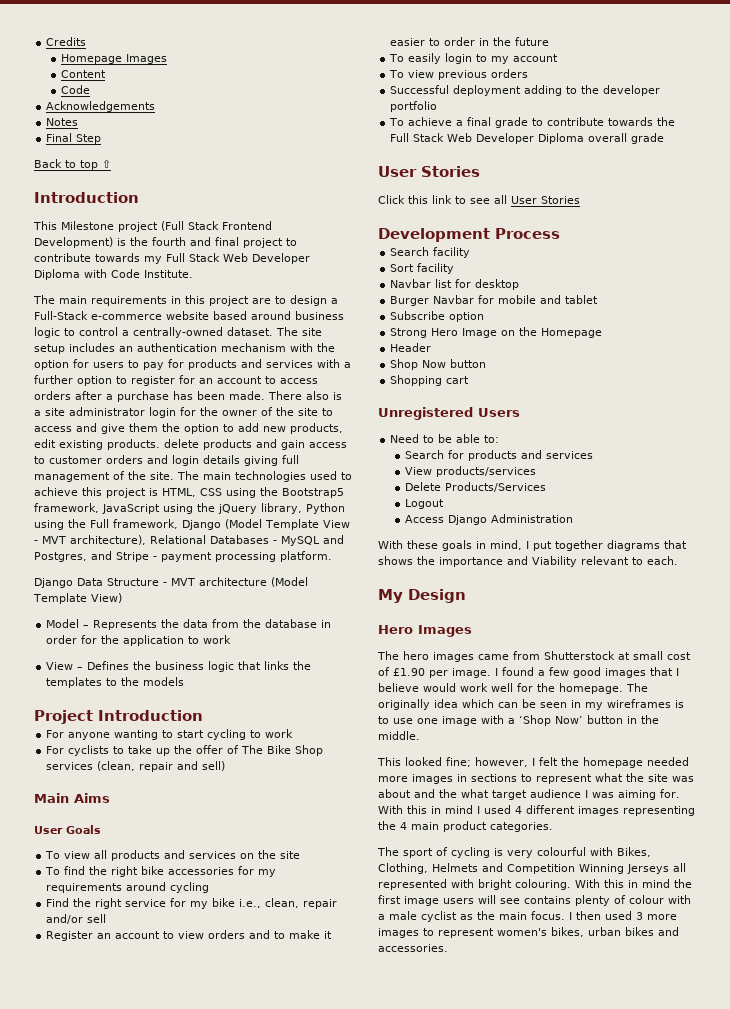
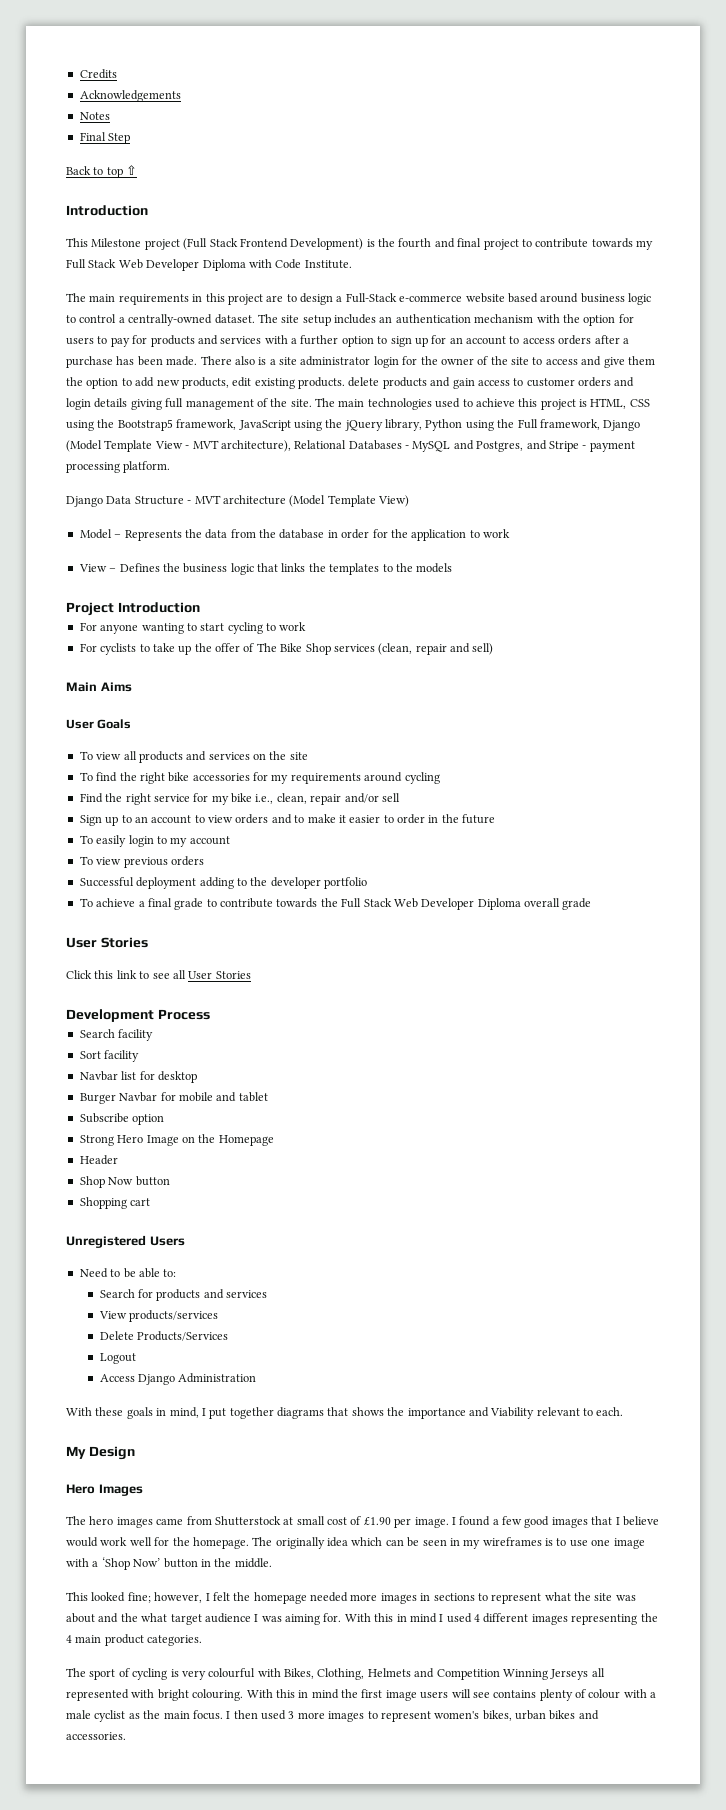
- Homepage Images
- Content
- Code
- The site setup includes an authentication mechanism with the option for users to pay for products and services with a further option to register for an account to access orders after a purchase has been made.
+ The site setup includes an authentication mechanism with the option for users to pay for products and services with a further option to sign up for an account to access orders after a purchase has been made.
- Register an account to view orders and to make it easier to order in the future
+ Sign up to an account to view orders and to make it easier to order in the future

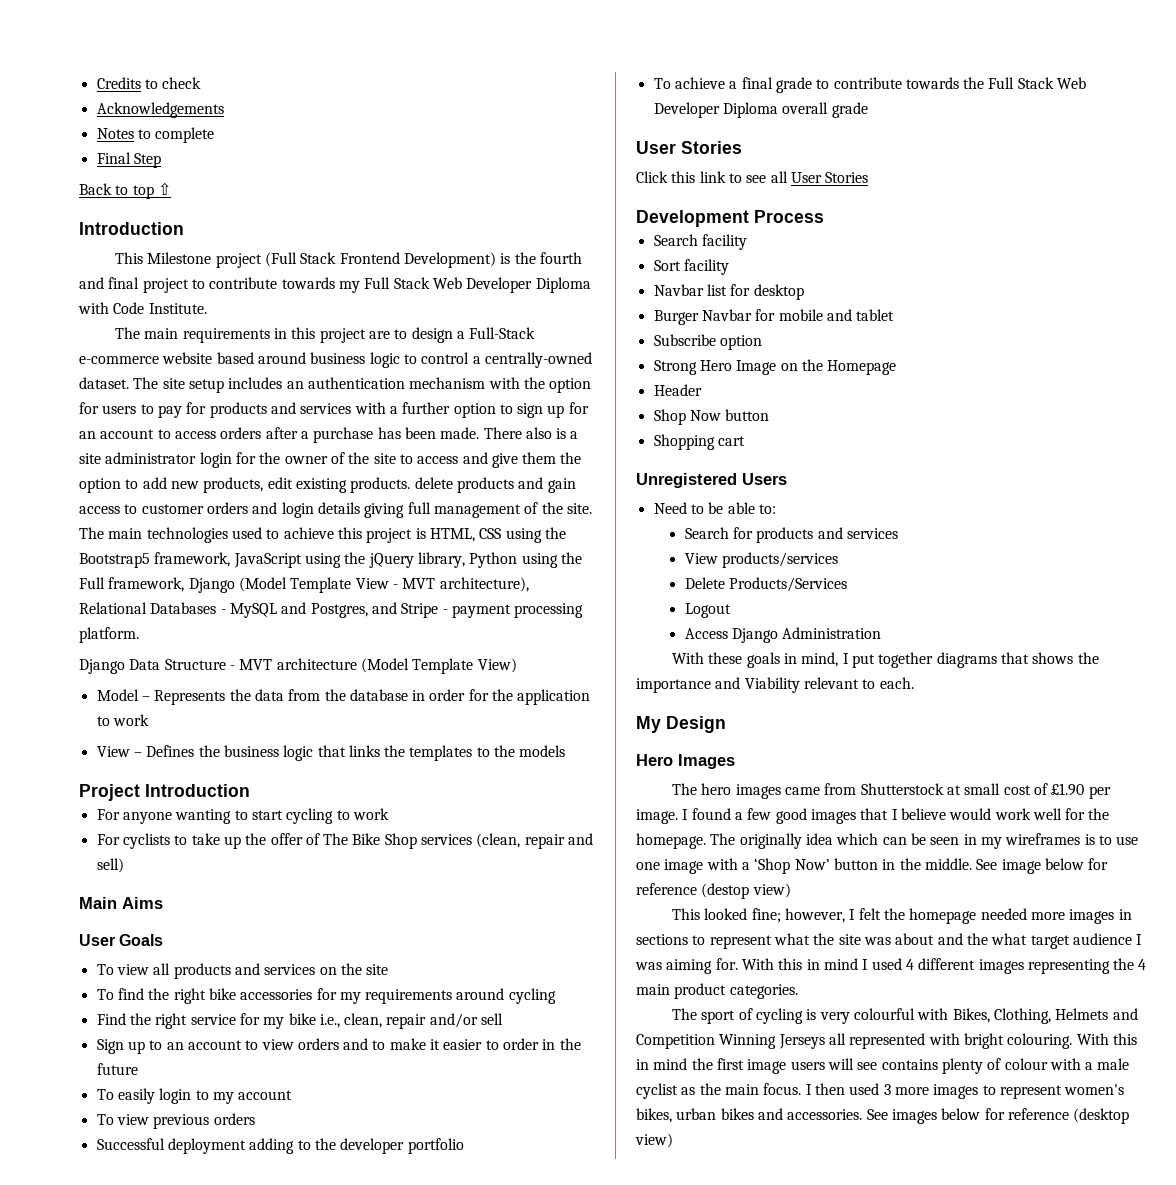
- Credits
+ Credits to check
- Notes
+ Notes to complete
+ See image below for reference (destop view)
+ See images below for reference (desktop view)

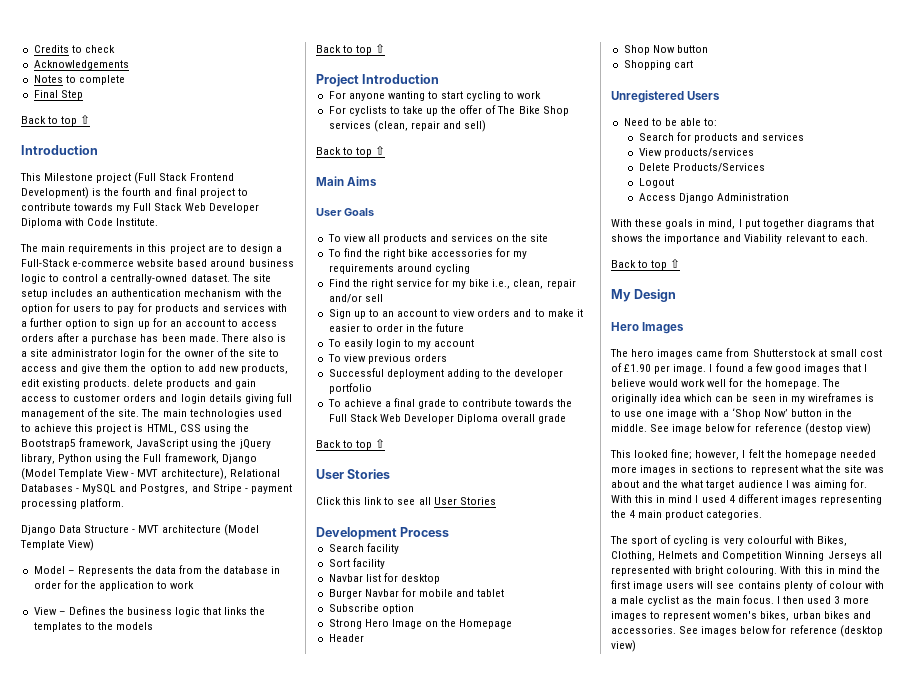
  View – Defines the business logic that links the templates to the models
+ Back to top ⇧
  For cyclists to take up the offer of The Bike Shop services (clean, repair and sell)
+ Back to top ⇧
  To achieve a final grade to contribute towards the Full Stack Web Developer Diploma overall grade
+ Back to top ⇧
  With these goals in mind, I put together diagrams that shows the importance and Viability relevant to each.
+ Back to top ⇧

